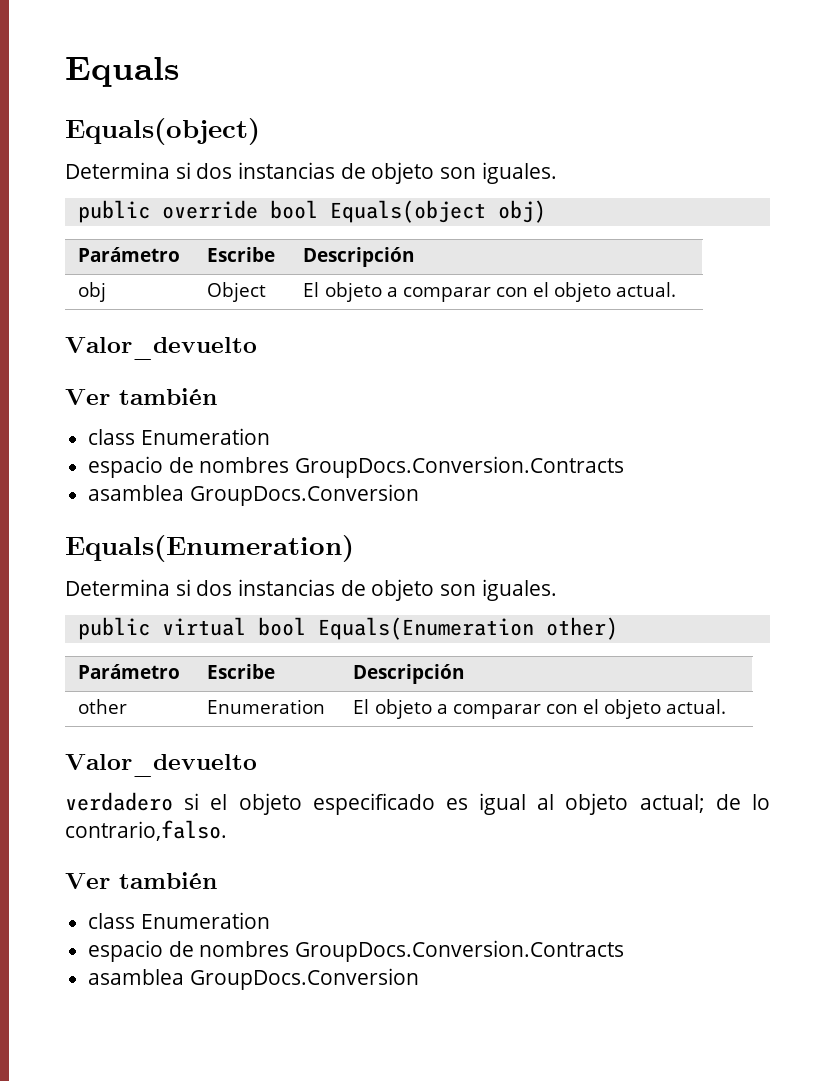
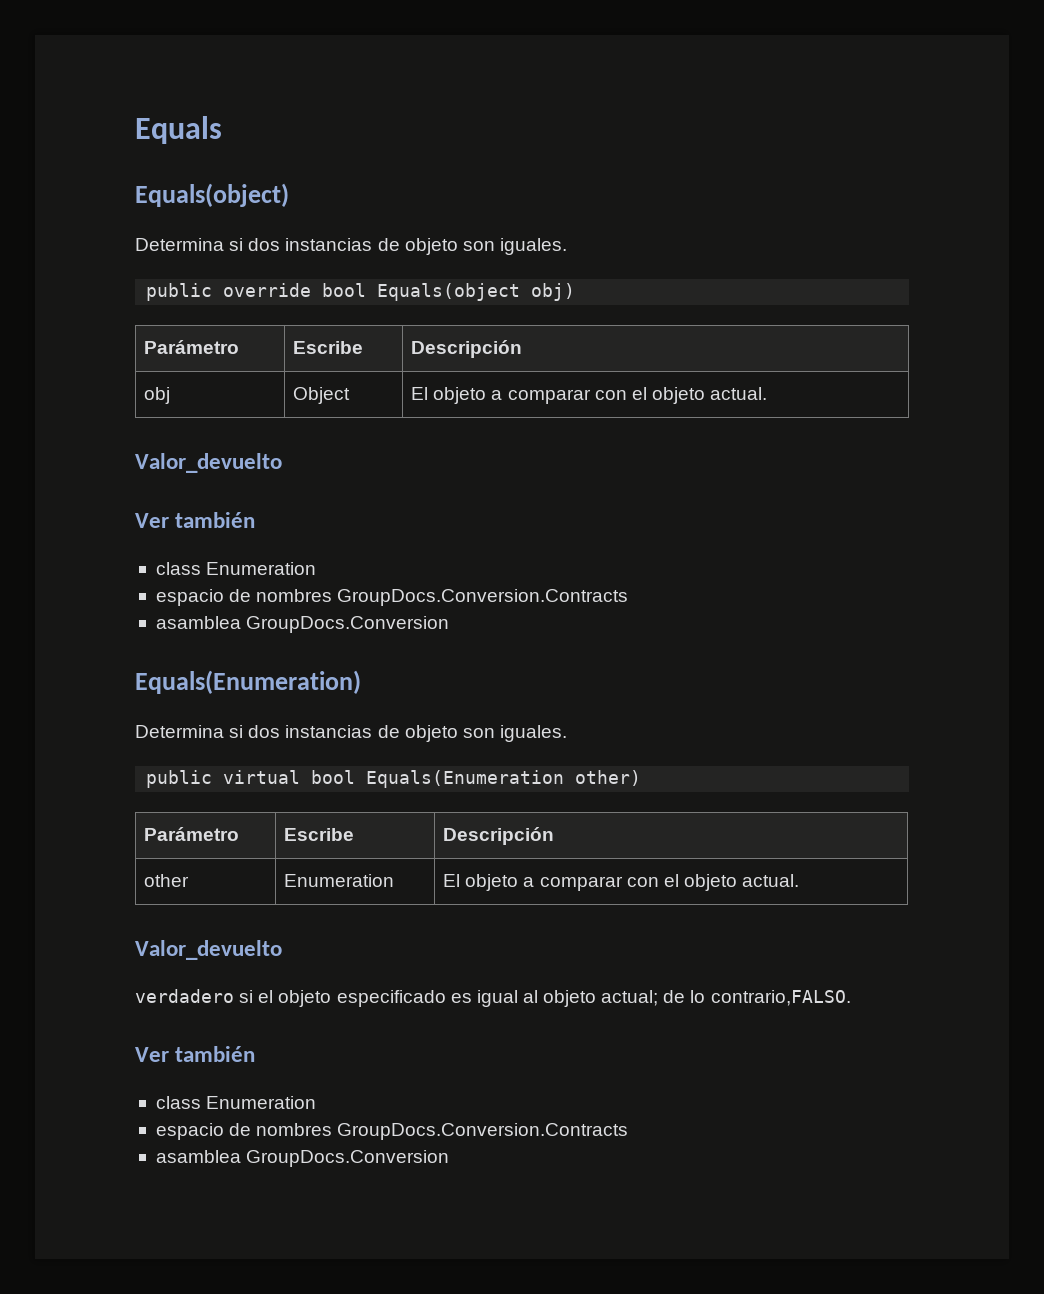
- verdadero si el objeto especificado es igual al objeto actual; de lo contrario,falso.
+ verdadero si el objeto especificado es igual al objeto actual; de lo contrario,FALSO.

